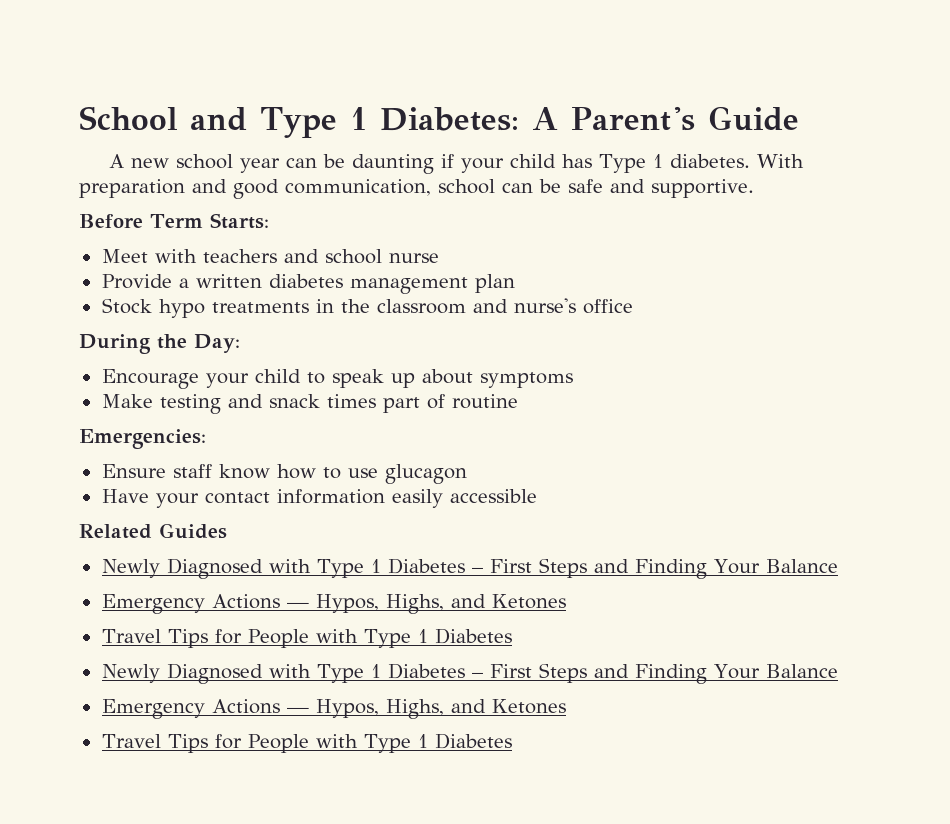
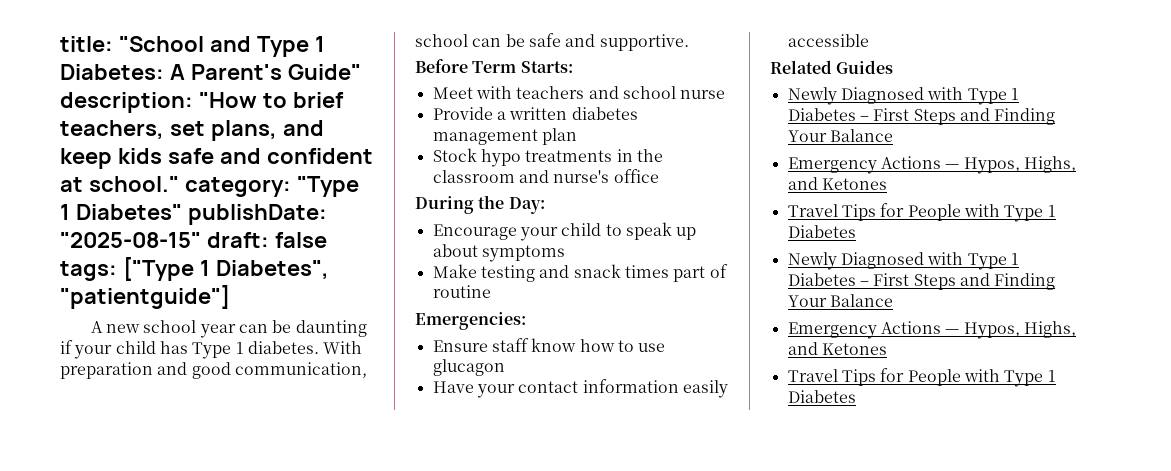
- School and Type 1 Diabetes: A Parent's Guide
+ title: "School and Type 1 Diabetes: A Parent's Guide" description: "How to brief teachers, set plans, and keep kids safe and confident at school." category: "Type 1 Diabetes" publishDate: "2025-08-15" draft: false tags: ["Type 1 Diabetes", "patientguide"]

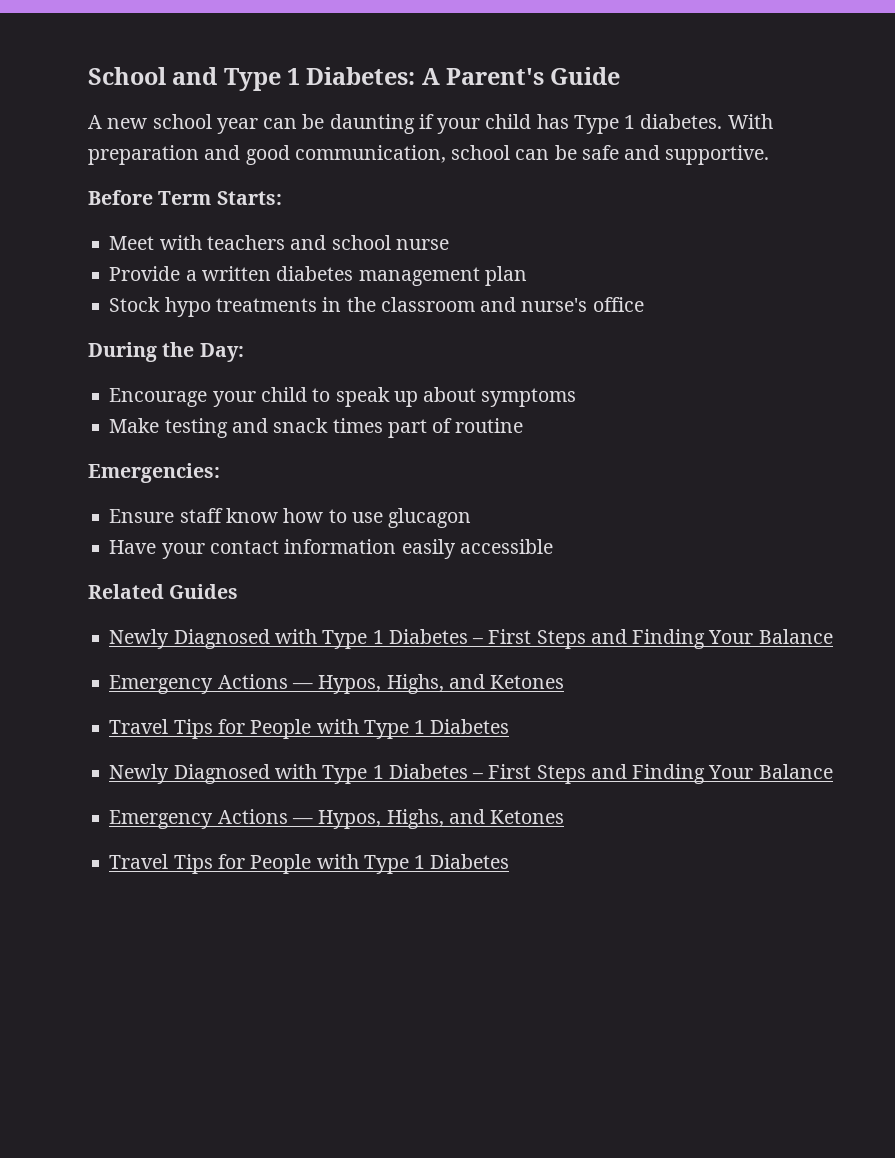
- title: "School and Type 1 Diabetes: A Parent's Guide" description: "How to brief teachers, set plans, and keep kids safe and confident at school." category: "Type 1 Diabetes" publishDate: "2025-08-15" draft: false tags: ["Type 1 Diabetes", "patientguide"]
+ School and Type 1 Diabetes: A Parent's Guide

